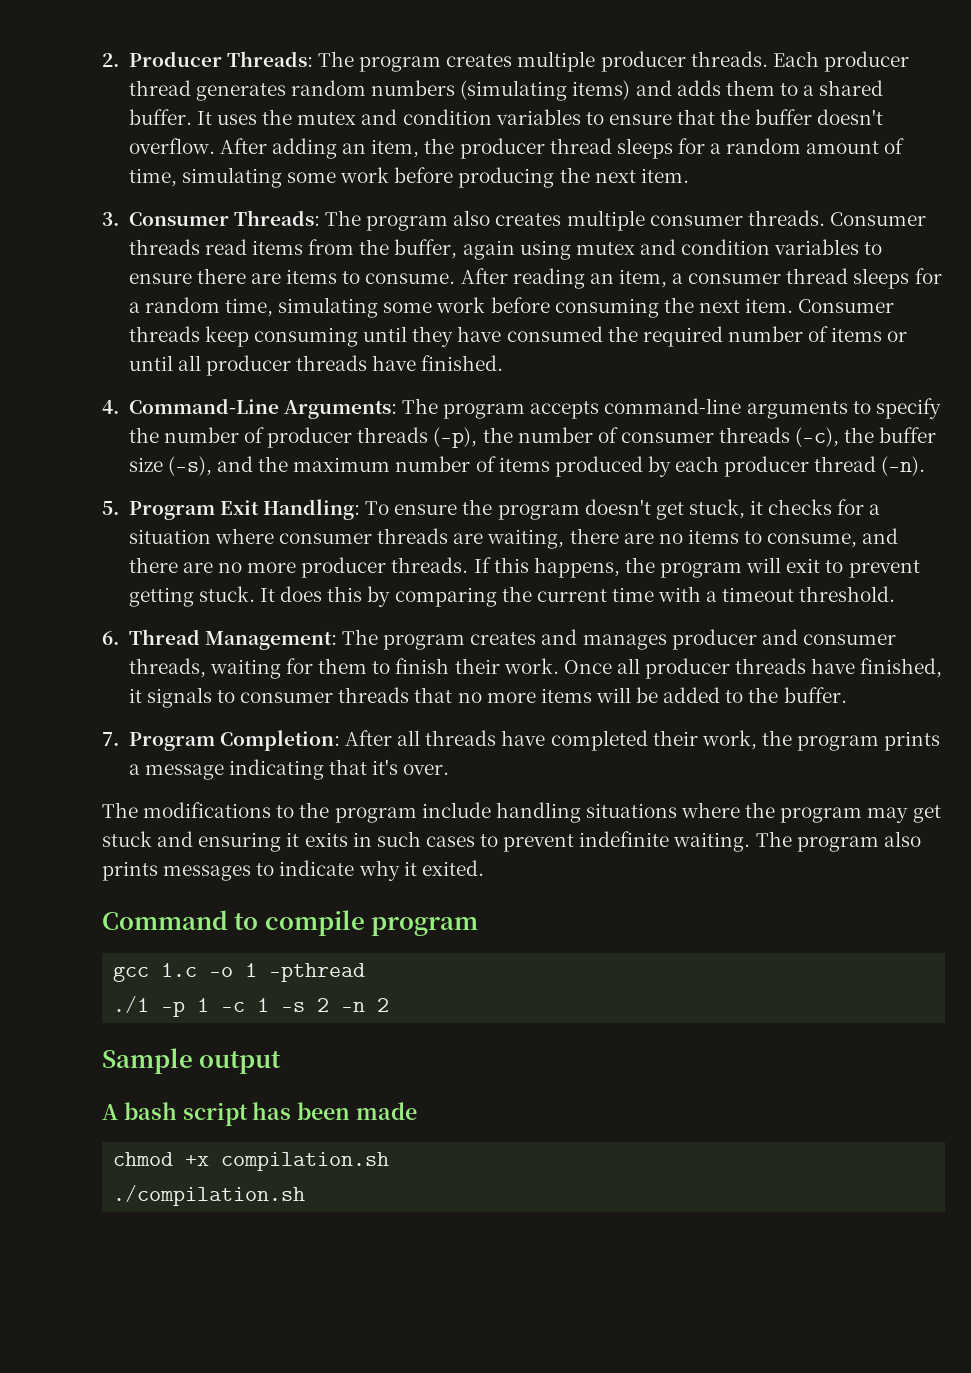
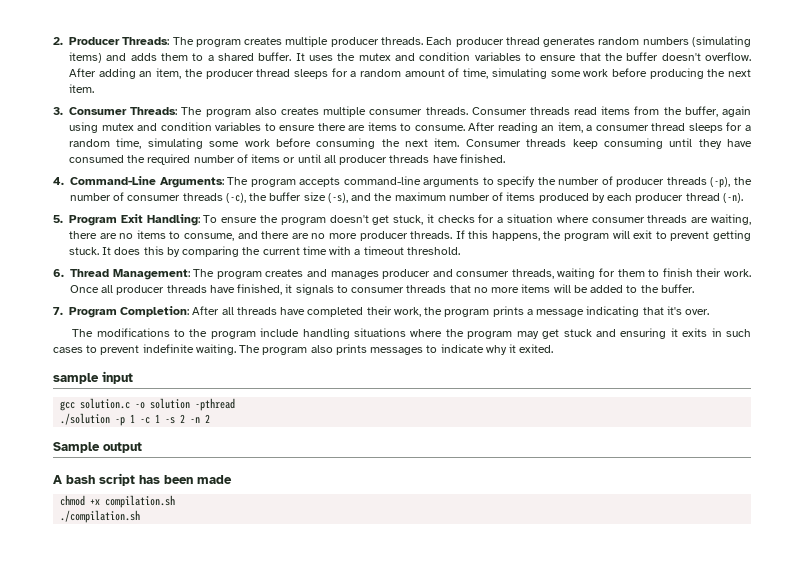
- Command to compile program
- gcc 1.c -o 1 -pthread
+ sample input
+ gcc solution.c -o solution -pthread
- ./1 -p 1 -c 1 -s 2 -n 2
+ ./solution -p 1 -c 1 -s 2 -n 2

